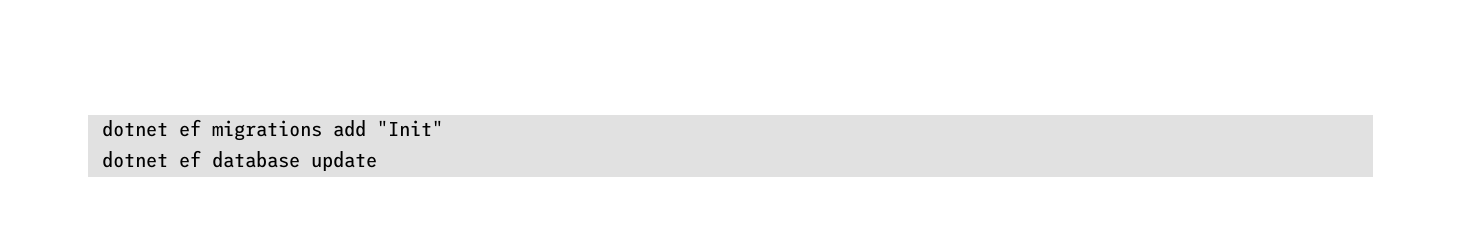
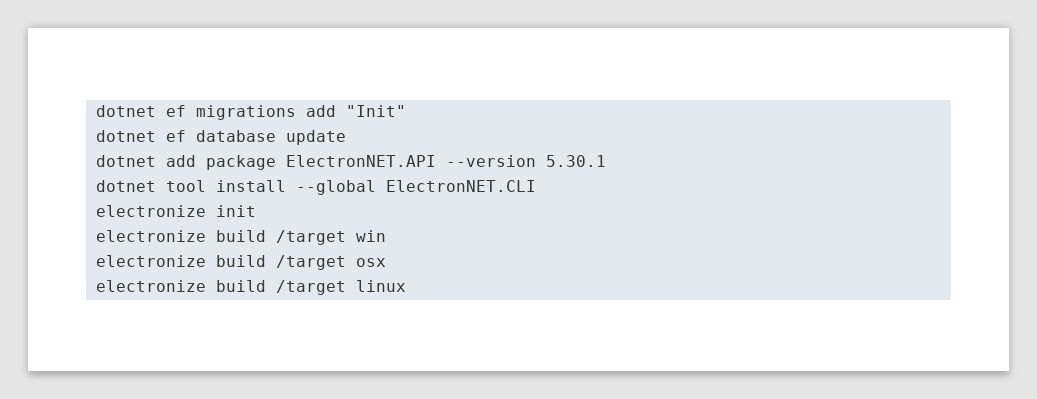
+ dotnet add package ElectronNET.API --version 5.30.1
+ dotnet tool install --global ElectronNET.CLI
+ electronize init
+ electronize build /target win
+ electronize build /target osx
+ electronize build /target linux

